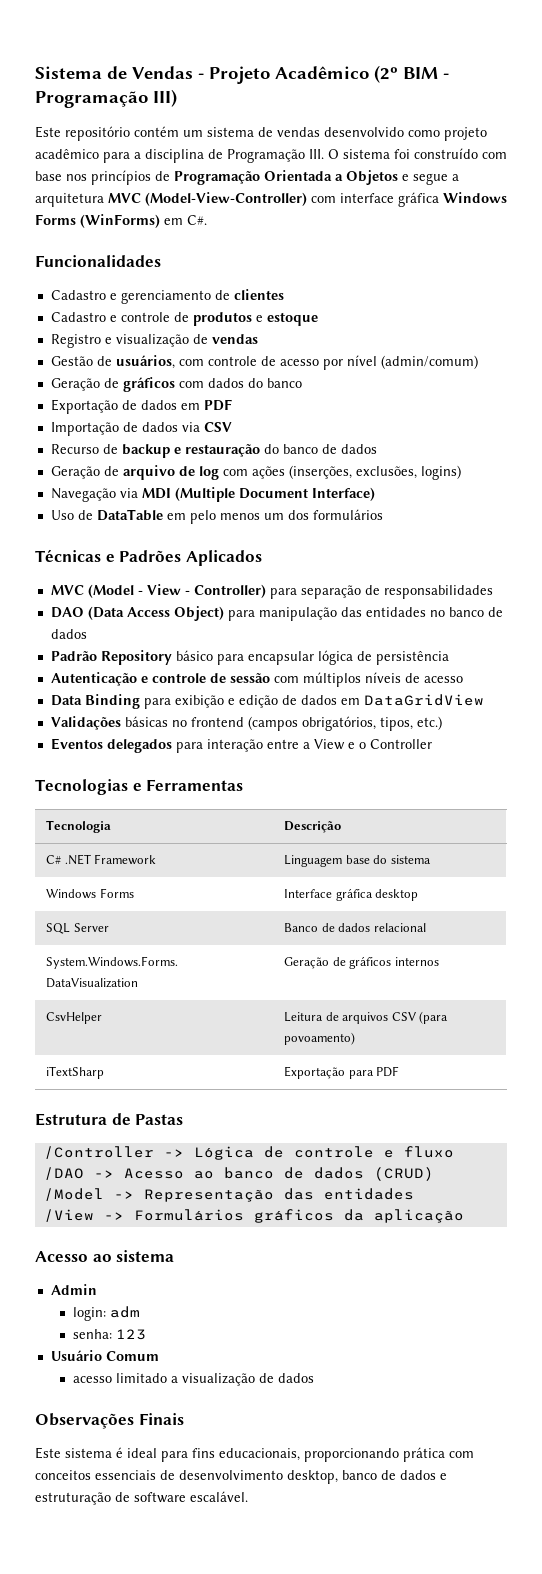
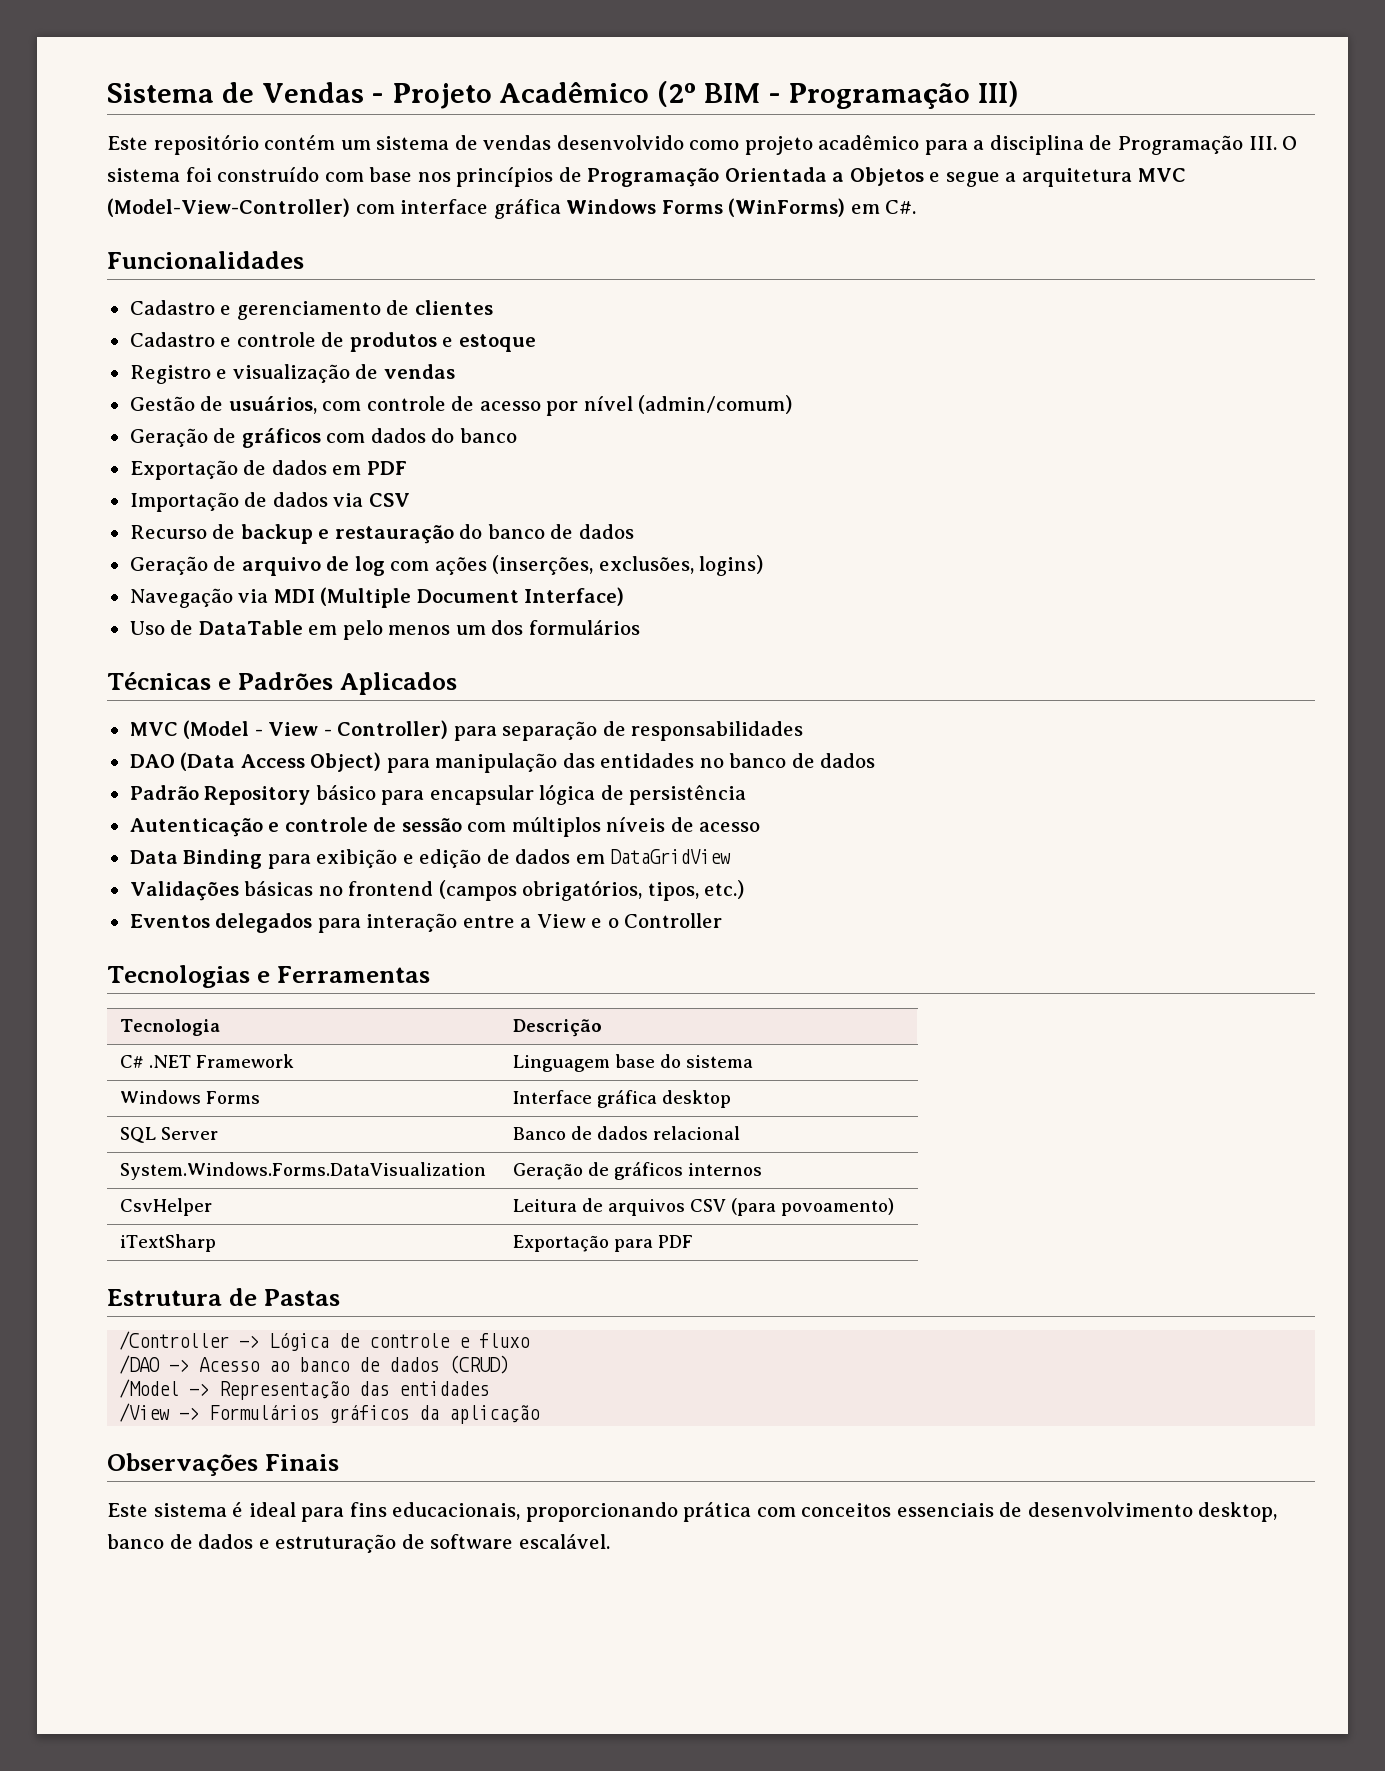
- Acesso ao sistema
- Admin
- login: adm
- senha: 123
- Usuário Comum
- acesso limitado a visualização de dados

